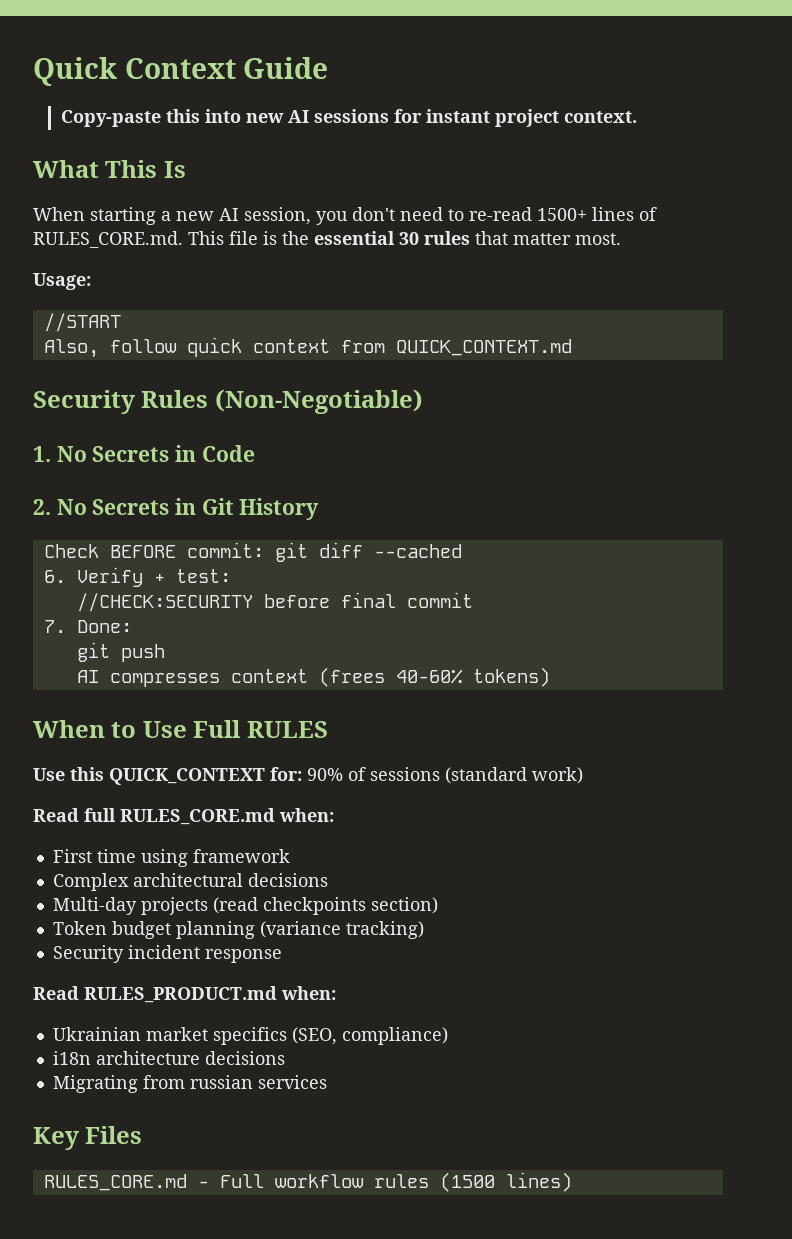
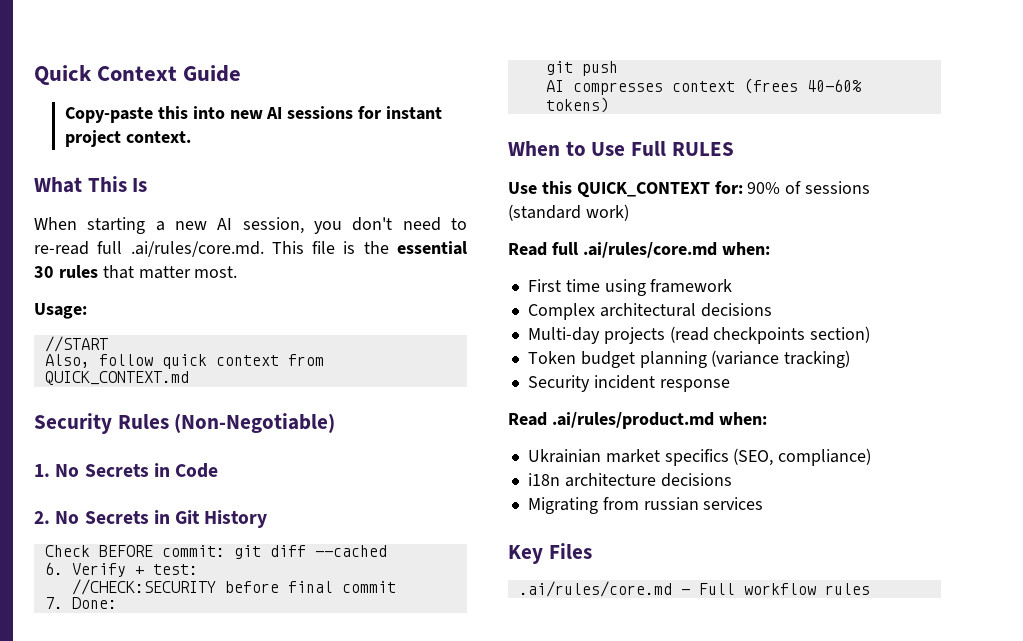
- When starting a new AI session, you don't need to re-read 1500+ lines of RULES_CORE.md. This file is the essential 30 rules that matter most.
+ When starting a new AI session, you don't need to re-read full .ai/rules/core.md. This file is the essential 30 rules that matter most.
- Read full RULES_CORE.md when:
+ Read full .ai/rules/core.md when:
- Read RULES_PRODUCT.md when:
+ Read .ai/rules/product.md when:
- RULES_CORE.md - Full workflow rules (1500 lines)
+ .ai/rules/core.md - Full workflow rules

